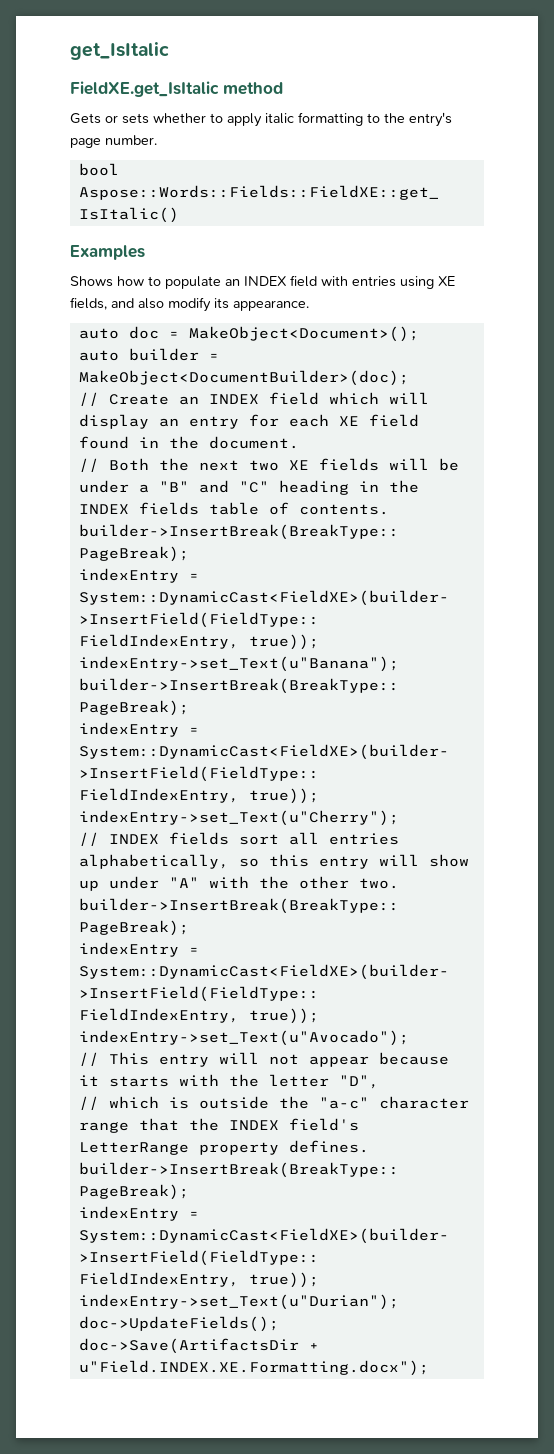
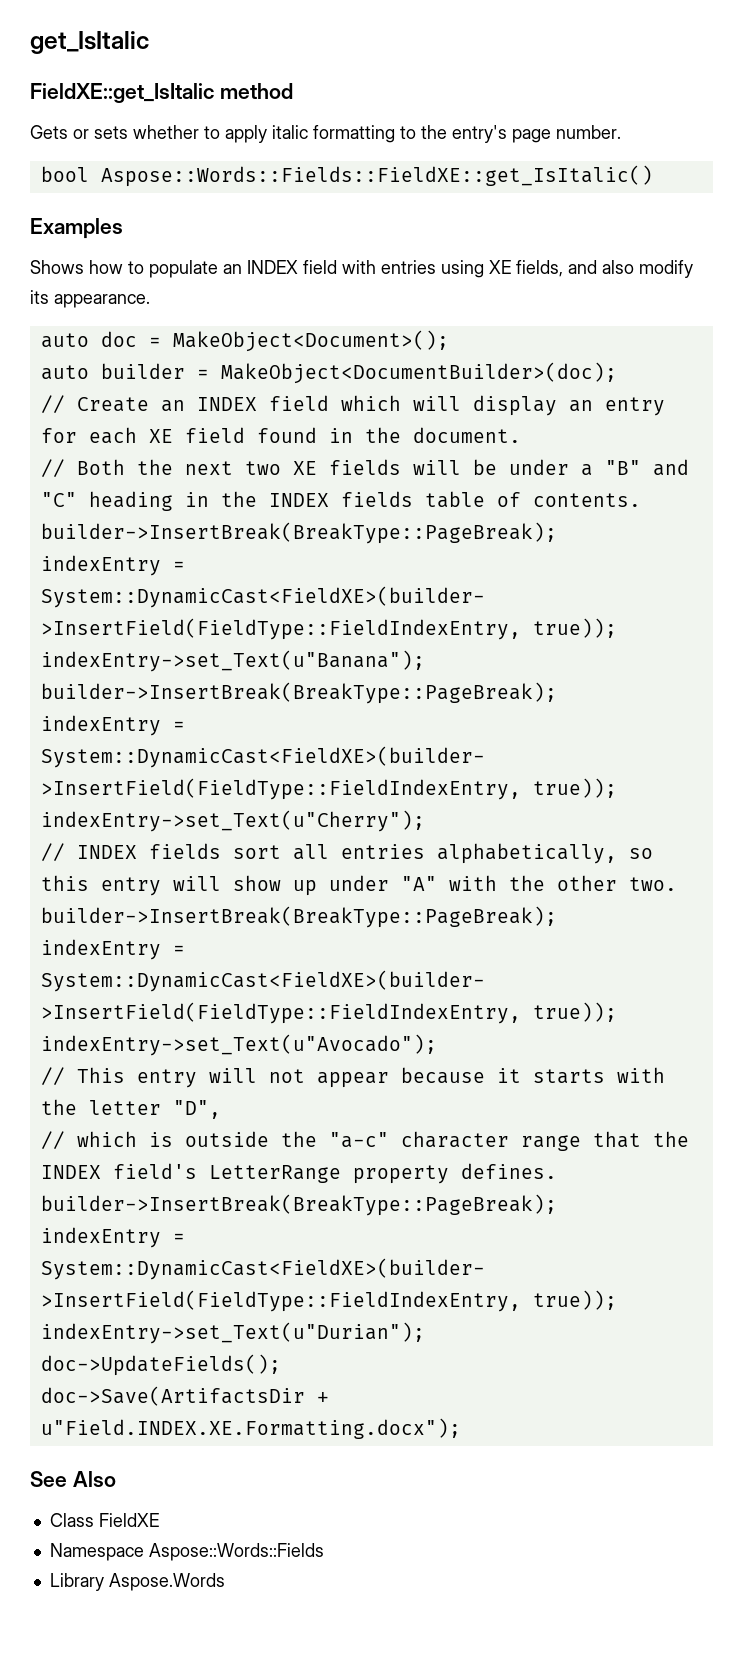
- FieldXE.get_IsItalic method
+ FieldXE::get_IsItalic method
+ See Also
+ Class FieldXE
+ Namespace Aspose::Words::Fields
+ Library Aspose.Words

